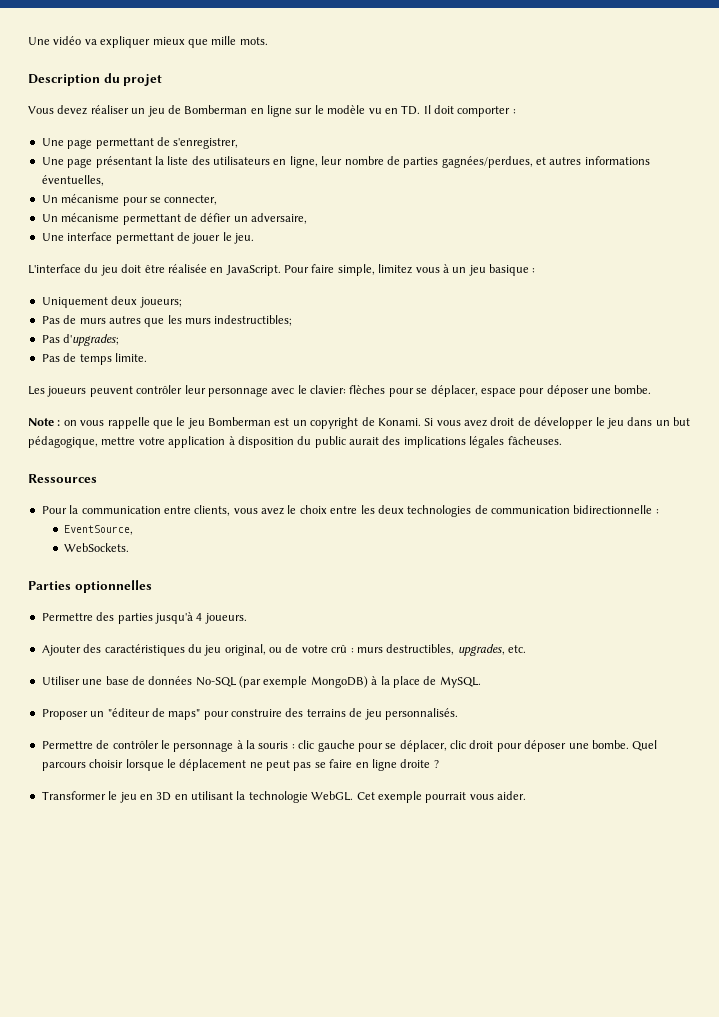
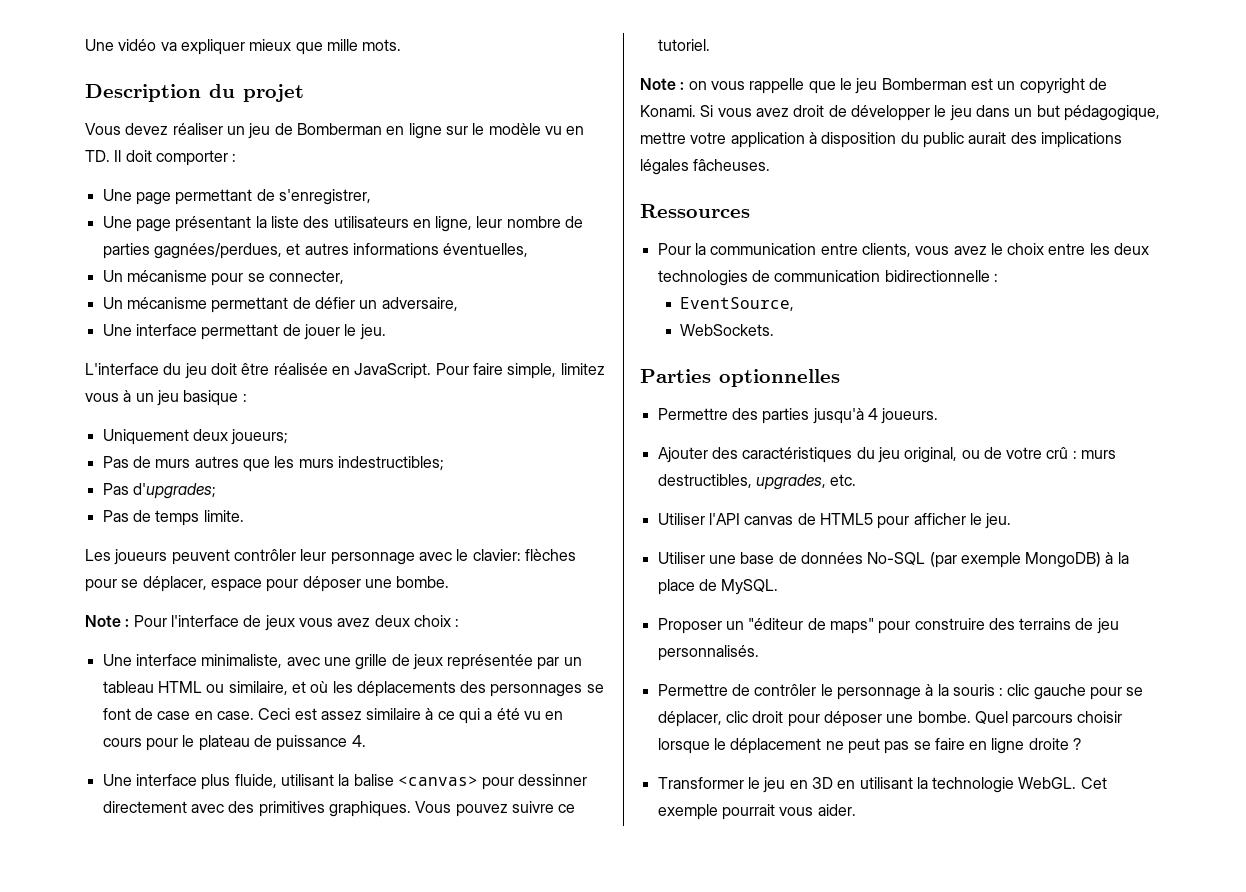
+ Note : Pour l'interface de jeux vous avez deux choix :
+ Une interface minimaliste, avec une grille de jeux représentée par un tableau HTML ou similaire, et où les déplacements des personnages se font de case en case. Ceci est assez similaire à ce qui a été vu en cours pour le plateau de puissance 4.
+ Une interface plus fluide, utilisant la balise <canvas> pour dessinner directement avec des primitives graphiques. Vous pouvez suivre ce tutoriel.
+ Utiliser l'API canvas de HTML5 pour afficher le jeu.

